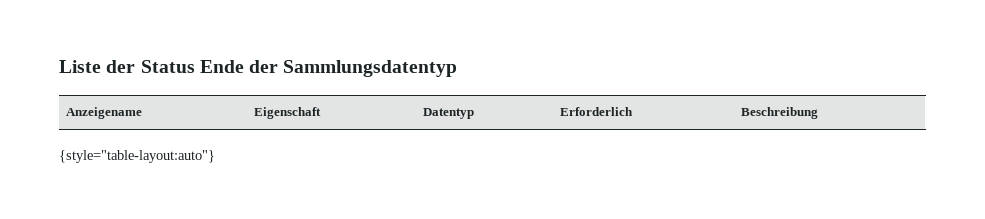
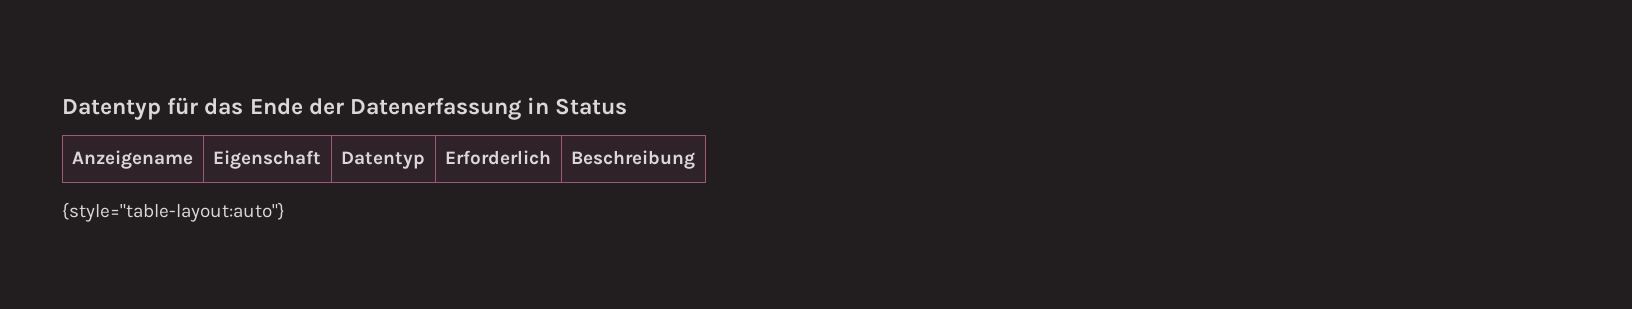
- Liste der Status Ende der Sammlungsdatentyp
+ Datentyp für das Ende der Datenerfassung in Status

